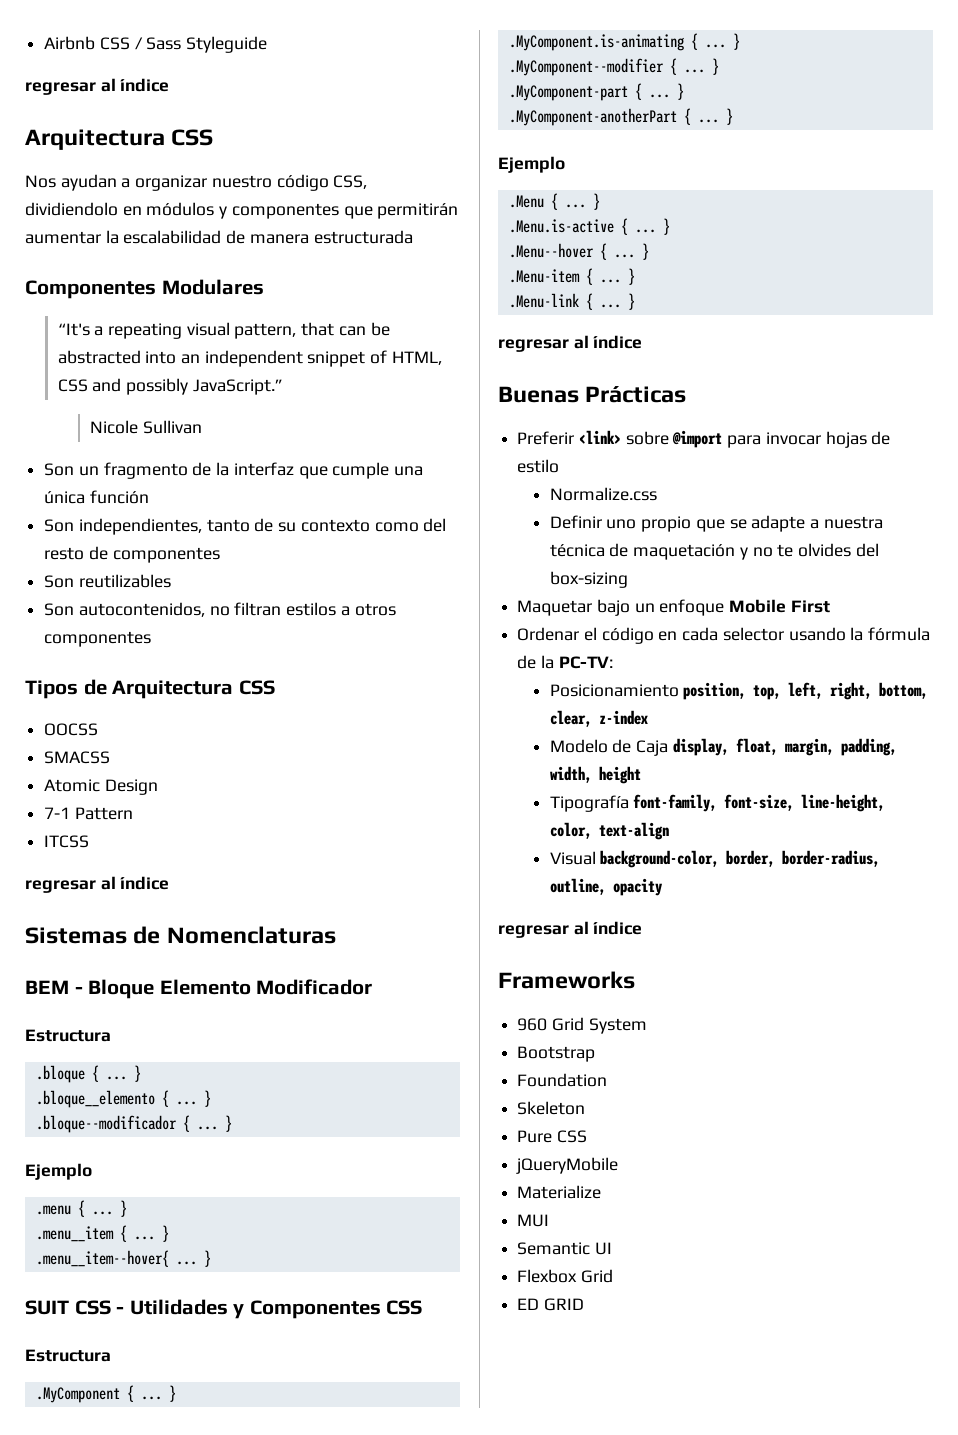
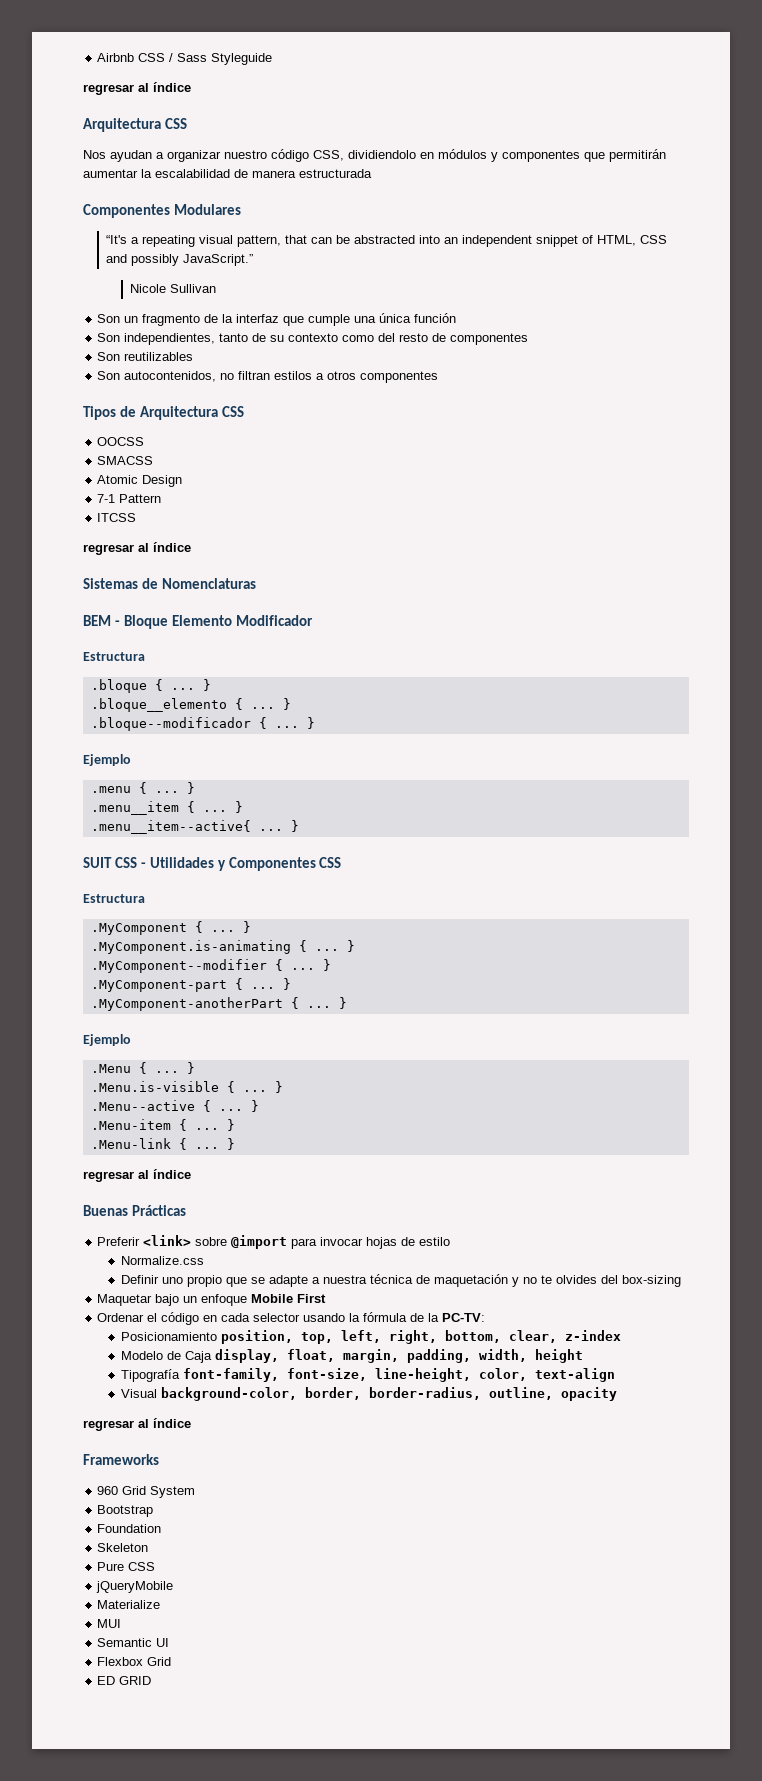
- .menu__item--hover{ ...
+ .menu__item--active{ ...
- .Menu.is-active { ... }
- .Menu--hover { ...
+ .Menu.is-visible { ... }
+ .Menu--active { ...

